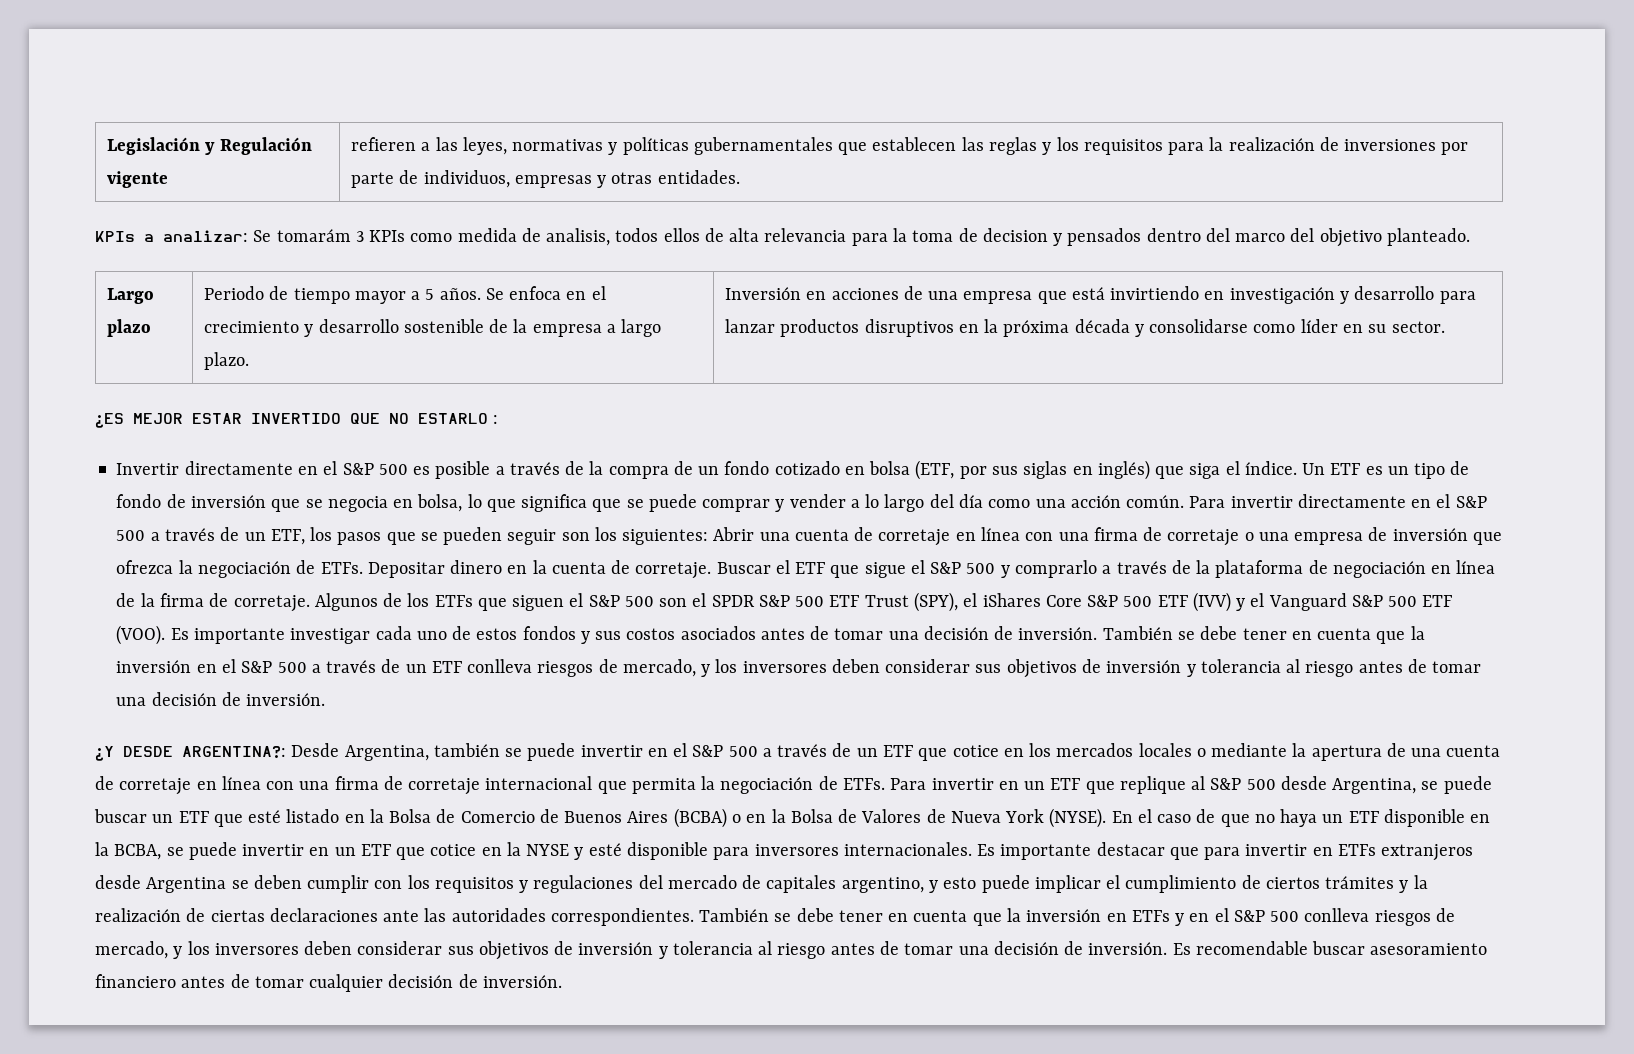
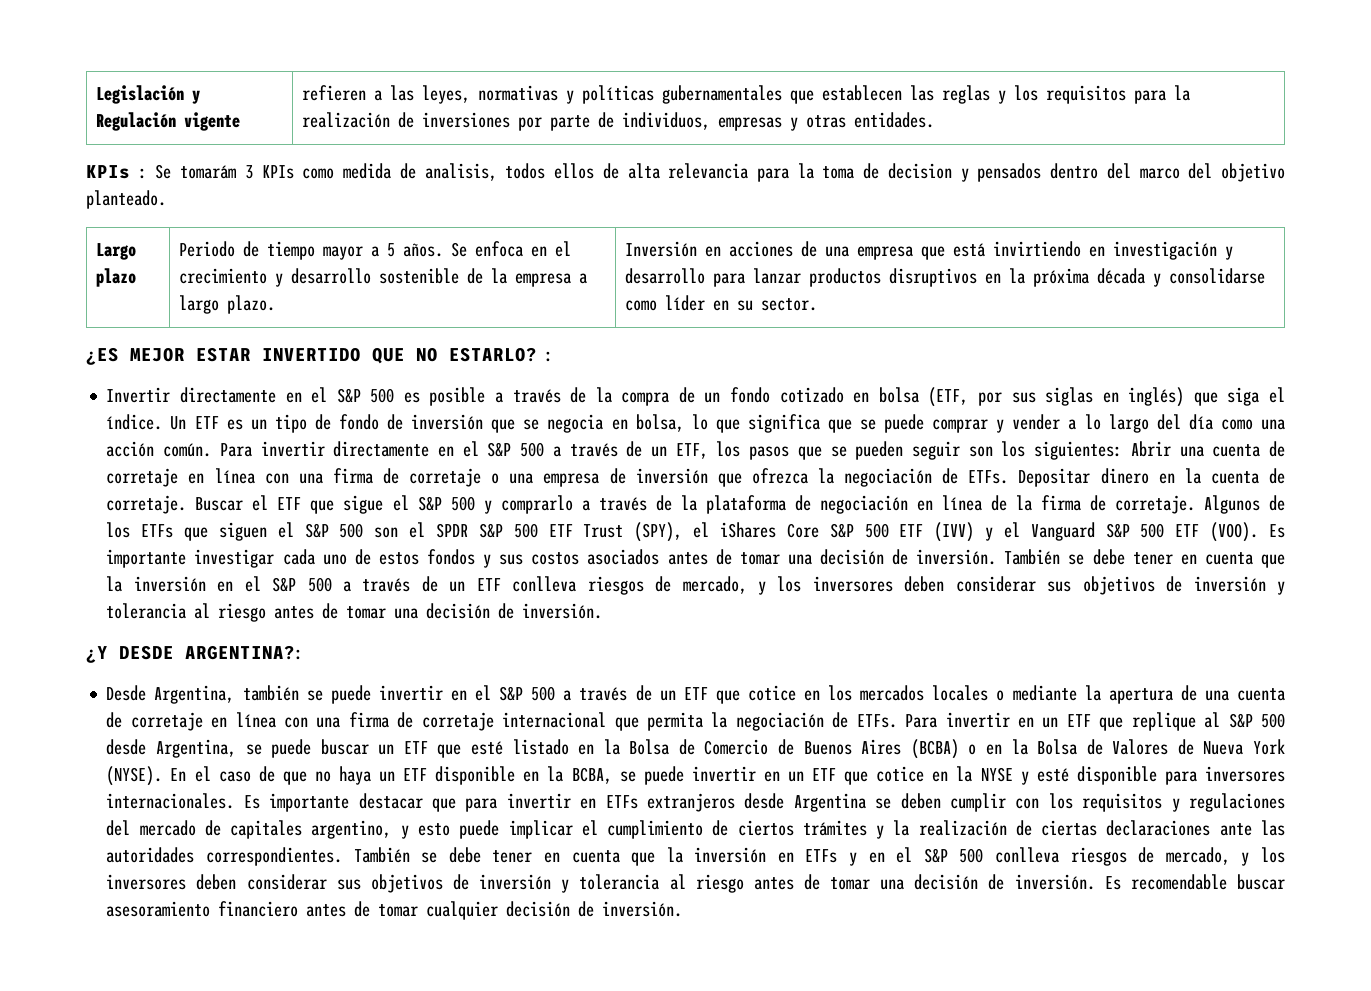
- KPIs a analizar: Se tomarám 3 KPIs como medida de analisis, todos ellos de alta relevancia para la toma de decision y pensados dentro del marco del objetivo planteado.
+ KPIs : Se tomarám 3 KPIs como medida de analisis, todos ellos de alta relevancia para la toma de decision y pensados dentro del marco del objetivo planteado.
- ¿ES MEJOR ESTAR INVERTIDO QUE NO ESTARLO :
+ ¿ES MEJOR ESTAR INVERTIDO QUE NO ESTARLO? :
- ¿Y DESDE ARGENTINA?: Desde Argentina, también se puede invertir en el S&P 500 a través de un ETF que cotice en los mercados locales o mediante la apertura de una cuenta de corretaje en línea con una firma de corretaje internacional que permita la negociación de ETFs.
+ ¿Y DESDE ARGENTINA?:
+ Desde Argentina, también se puede invertir en el S&P 500 a través de un ETF que cotice en los mercados locales o mediante la apertura de una cuenta de corretaje en línea con una firma de corretaje internacional que permita la negociación de ETFs.

